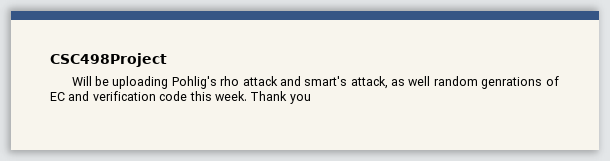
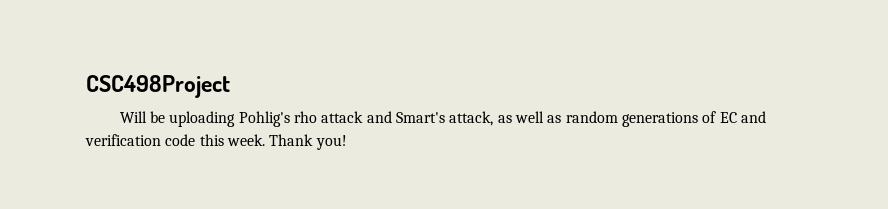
- Will be uploading Pohlig's rho attack and smart's attack, as well random genrations of EC and verification code this week.
+ Will be uploading Pohlig's rho attack and Smart's attack, as well as random generations of EC and verification code this week.
- Thank you
+ Thank you!

